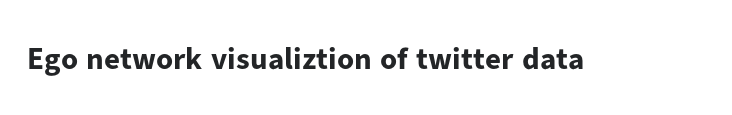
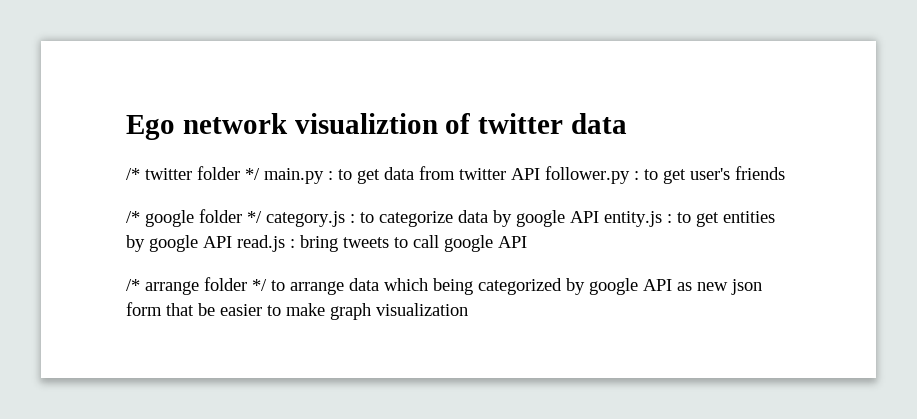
+ /* twitter folder */ main.py : to get data from twitter API follower.py : to get user's friends
+ /* google folder */ category.js : to categorize data by google API entity.js : to get entities by google API read.js : bring tweets to call google API
+ /* arrange folder */ to arrange data which being categorized by google API as new json form that be easier to make graph visualization

